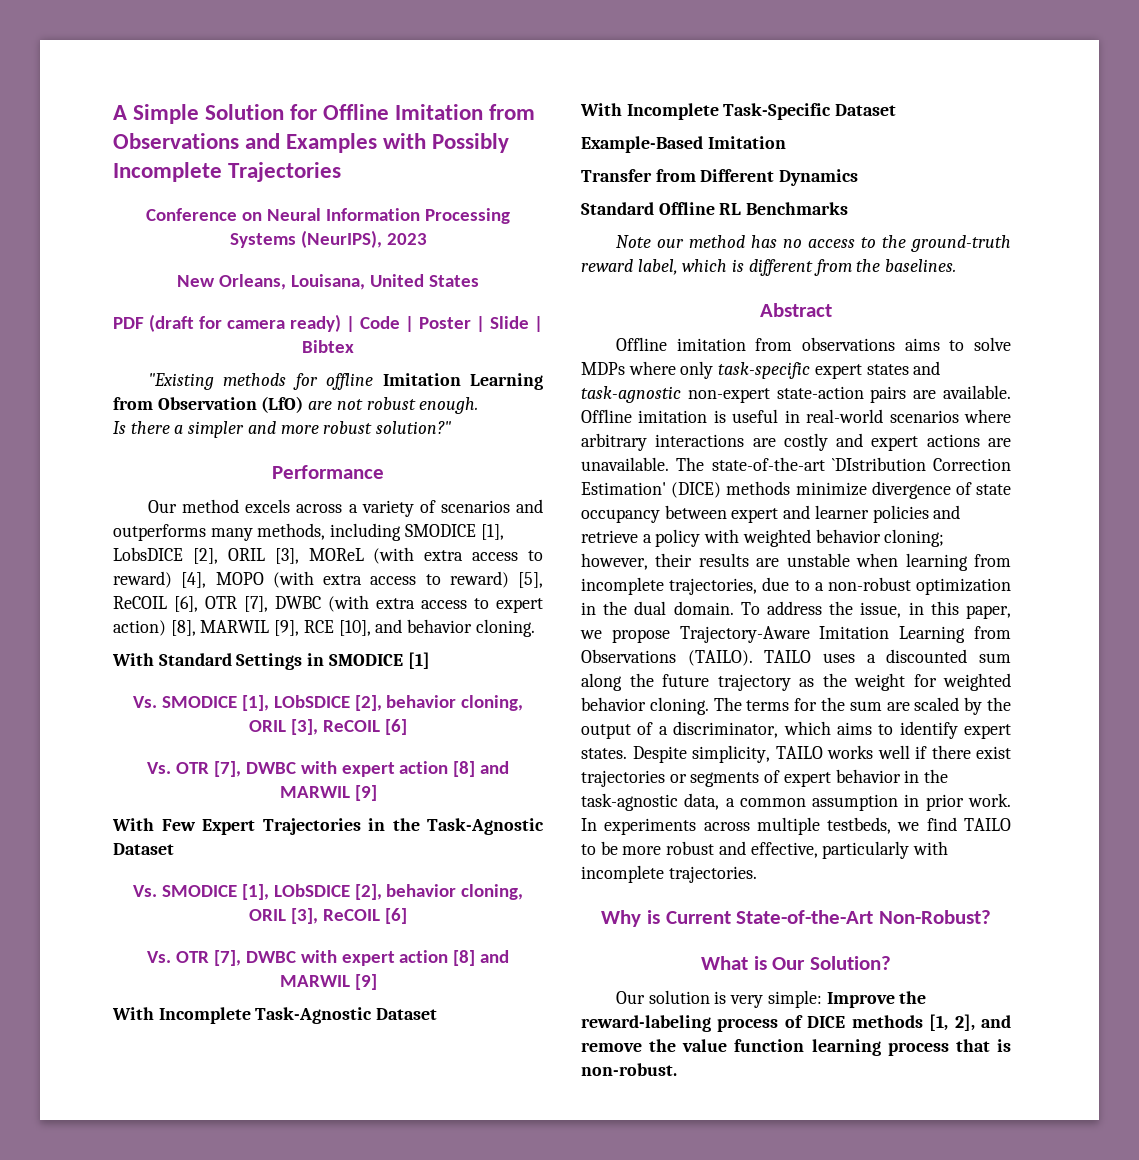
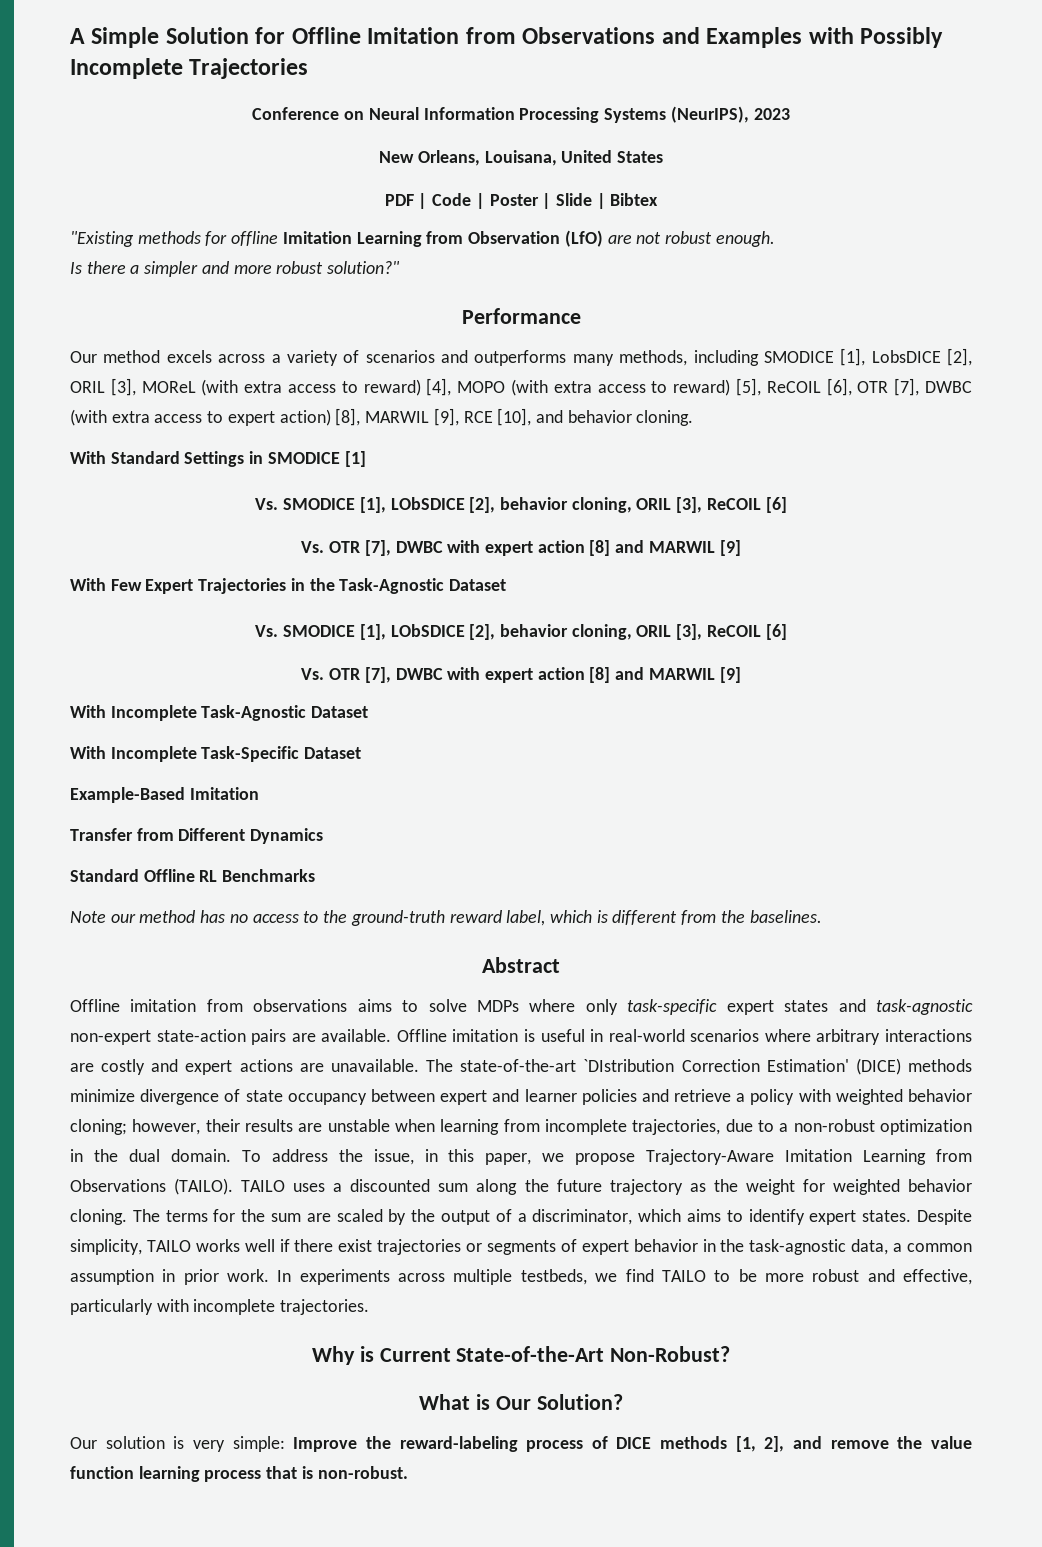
- PDF (draft for camera ready) | Code | Poster | Slide | Bibtex
+ PDF | Code | Poster | Slide | Bibtex

